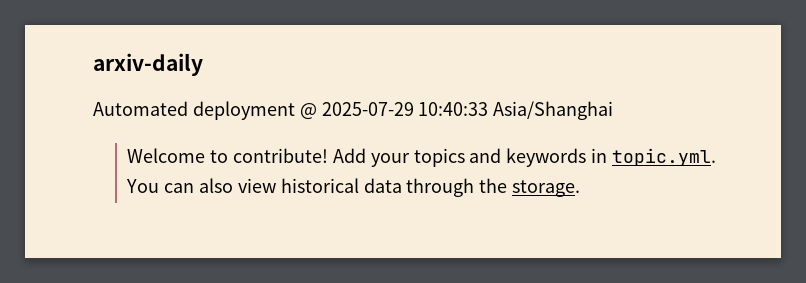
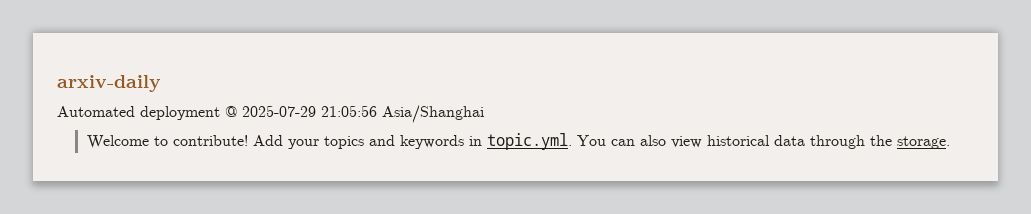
- Automated deployment @ 2025-07-29 10:40:33 Asia/Shanghai
+ Automated deployment @ 2025-07-29 21:05:56 Asia/Shanghai

